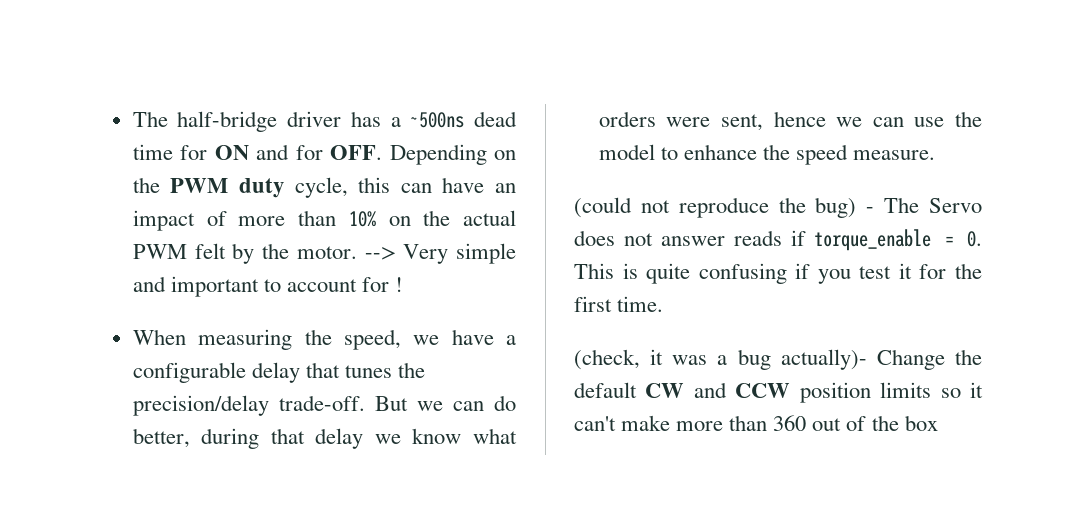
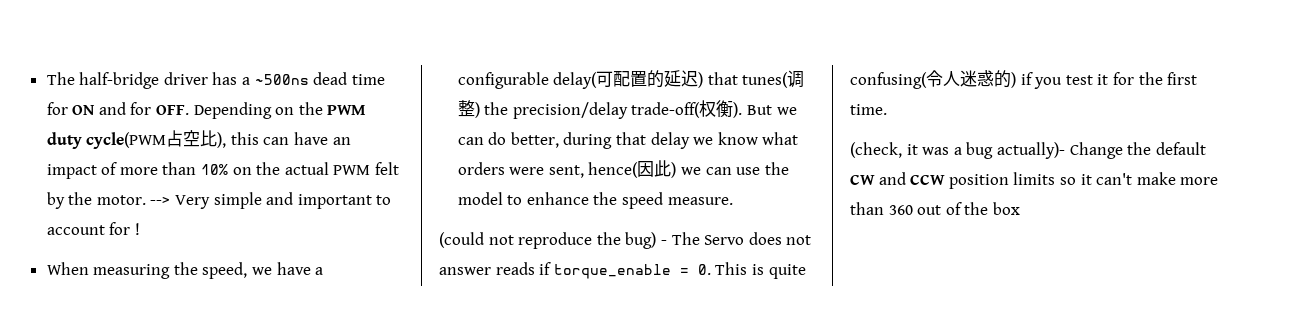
- The half-bridge driver has a ~500ns dead time for ON and for OFF. Depending on the PWM duty cycle, this can have an impact of more than 10% on the actual PWM felt by the motor.
+ The half-bridge driver has a ~500ns dead time for ON and for OFF. Depending on the PWM duty cycle(PWM占空比), this can have an impact of more than 10% on the actual PWM felt by the motor.
- When measuring the speed, we have a configurable delay that tunes the precision/delay trade-off.
+ When measuring the speed, we have a configurable delay(可配置的延迟) that tunes(调整) the precision/delay trade-off(权衡).
- But we can do better, during that delay we know what orders were sent, hence we can use the model to enhance the speed measure.
+ But we can do better, during that delay we know what orders were sent, hence(因此) we can use the model to enhance the speed measure.
- (could not reproduce the bug) - The Servo does not answer reads if torque_enable = 0. This is quite confusing if you test it for the first time.
+ (could not reproduce the bug) - The Servo does not answer reads if torque_enable = 0. This is quite confusing(令人迷惑的) if you test it for the first time.

